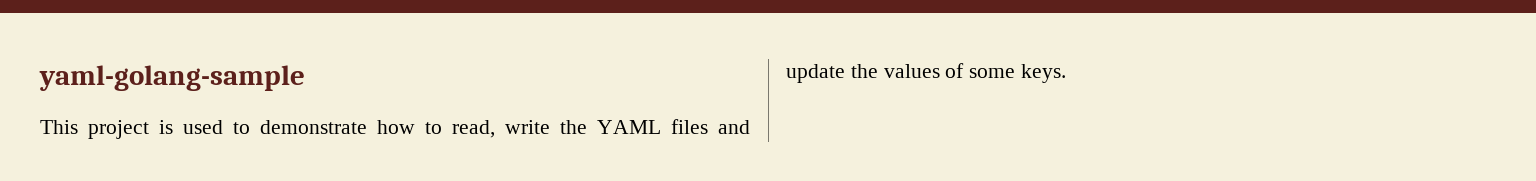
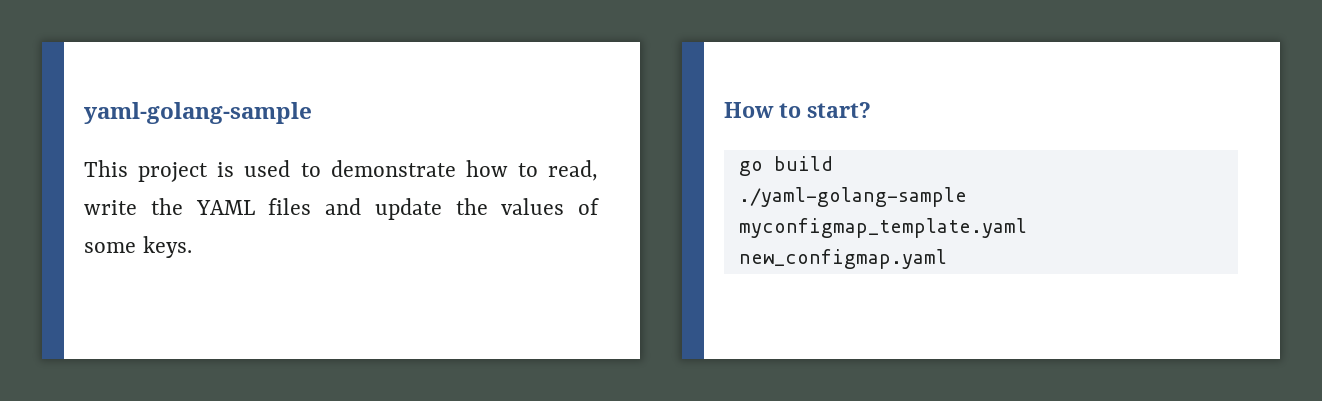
+ How to start?
+ go build
+ ./yaml-golang-sample myconfigmap_template.yaml new_configmap.yaml

